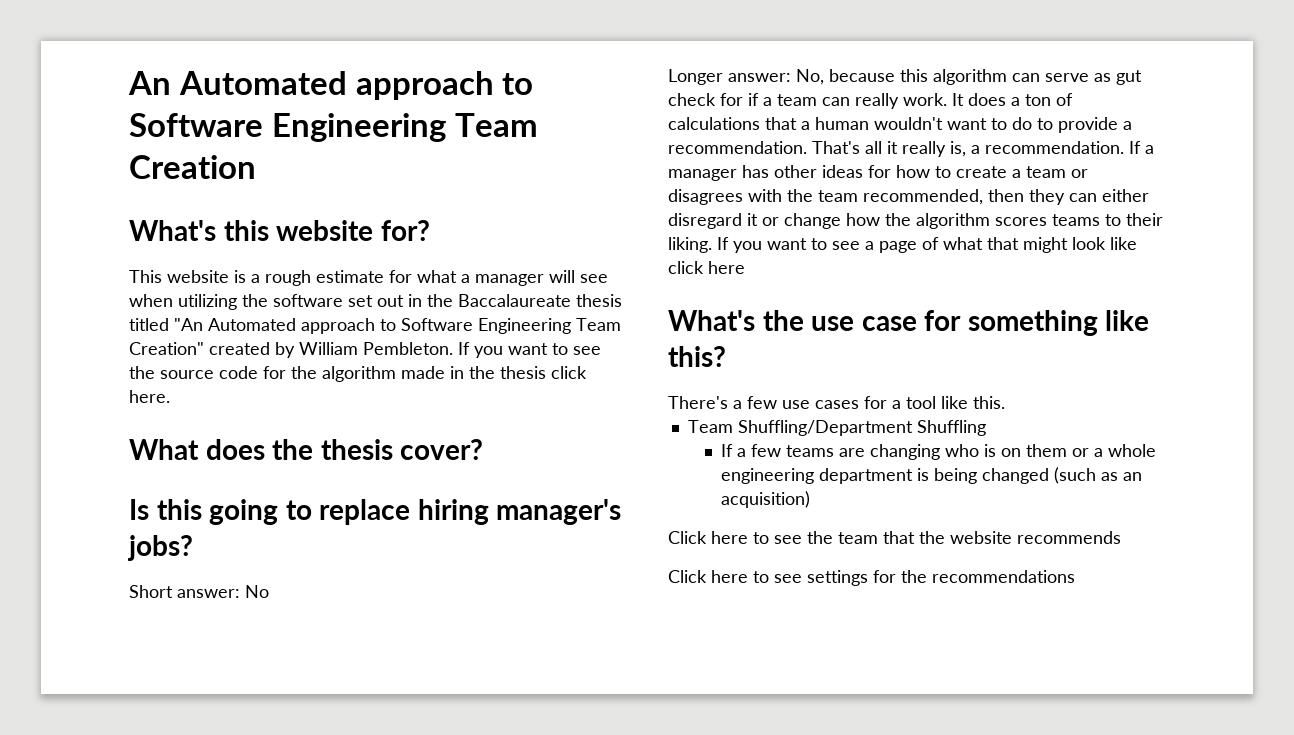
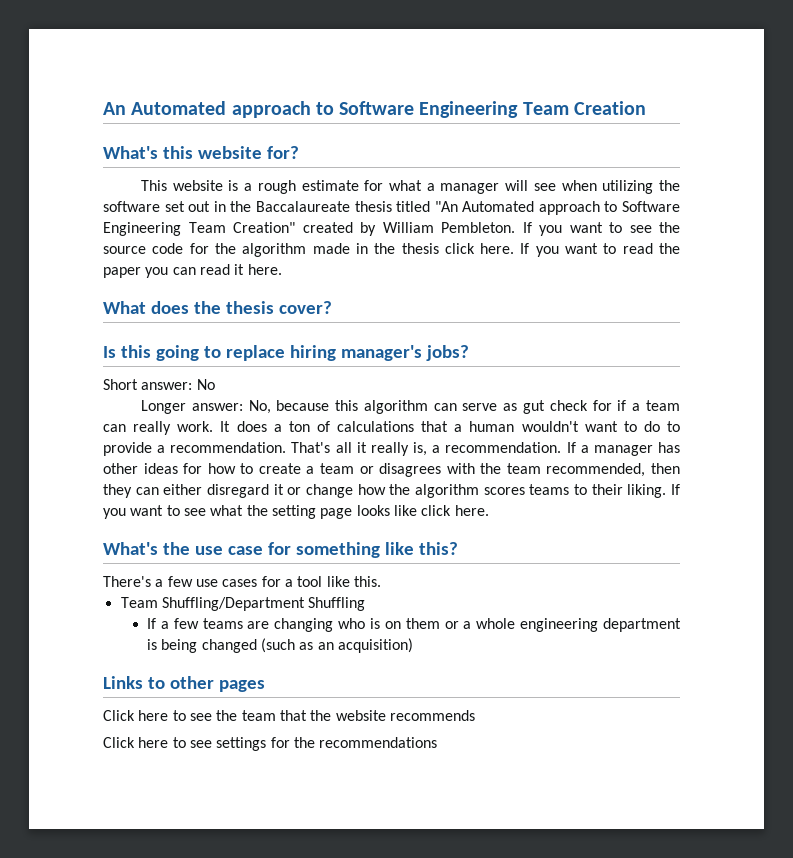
+ If you want to read the paper you can read it here.
- If you want to see a page of what that might look like click here
+ If you want to see what the setting page looks like click here.
+ Links to other pages

